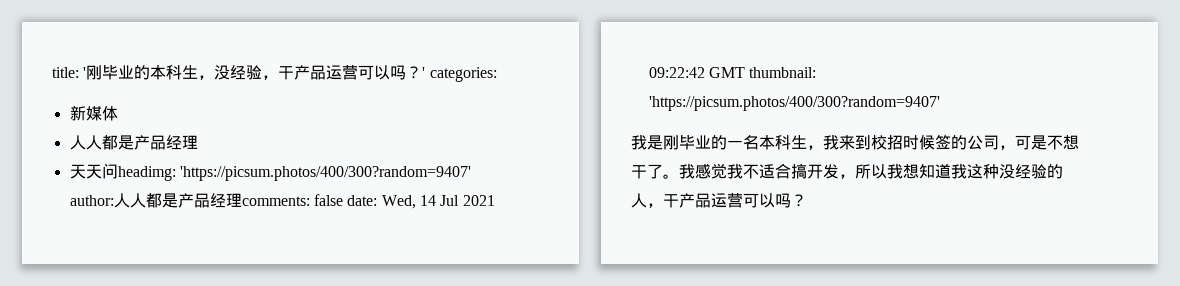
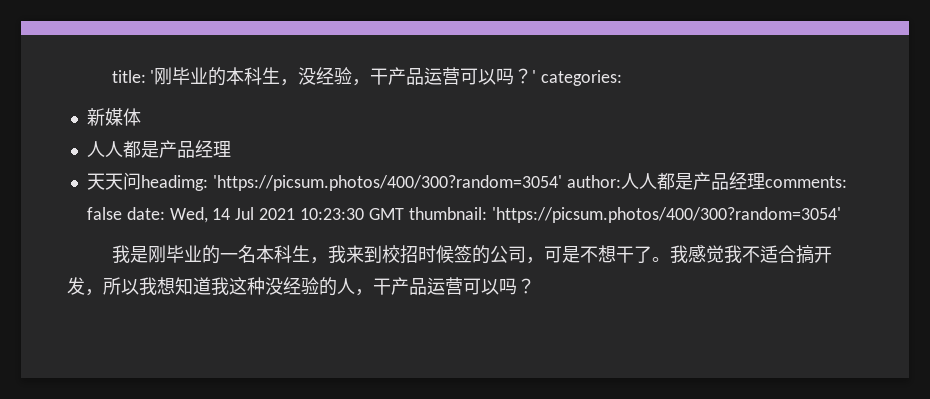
- 天天问headimg: 'https://picsum.photos/400/300?random=9407' author:人人都是产品经理comments: false date: Wed, 14 Jul 2021 09:22:42 GMT thumbnail: 'https://picsum.photos/400/300?random=9407'
+ 天天问headimg: 'https://picsum.photos/400/300?random=3054' author:人人都是产品经理comments: false date: Wed, 14 Jul 2021 10:23:30 GMT thumbnail: 'https://picsum.photos/400/300?random=3054'

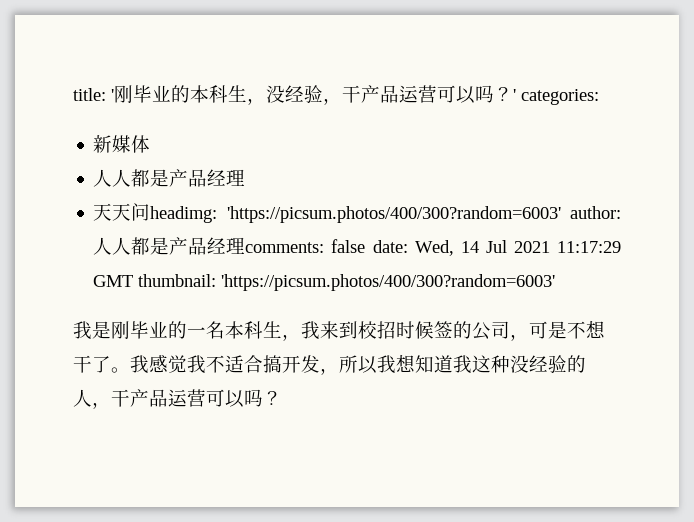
- 天天问headimg: 'https://picsum.photos/400/300?random=3054' author:人人都是产品经理comments: false date: Wed, 14 Jul 2021 10:23:30 GMT thumbnail: 'https://picsum.photos/400/300?random=3054'
+ 天天问headimg: 'https://picsum.photos/400/300?random=6003' author:人人都是产品经理comments: false date: Wed, 14 Jul 2021 11:17:29 GMT thumbnail: 'https://picsum.photos/400/300?random=6003'

